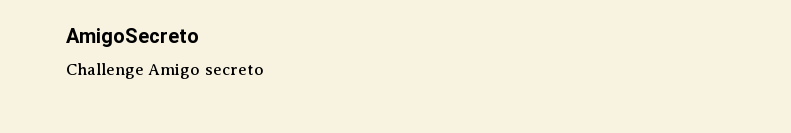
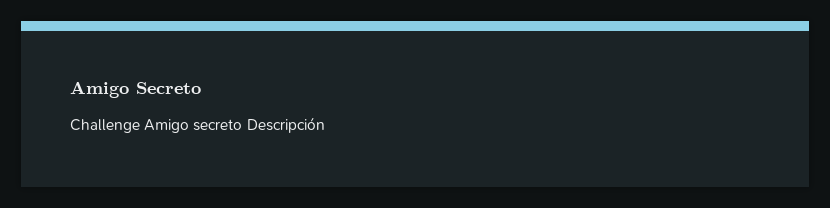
- AmigoSecreto
+ Amigo Secreto
- Challenge Amigo secreto
+ Challenge Amigo secreto Descripción

